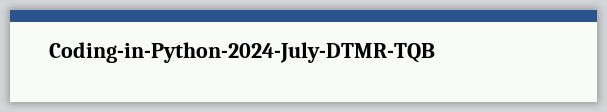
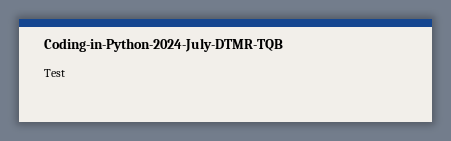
+ Test

